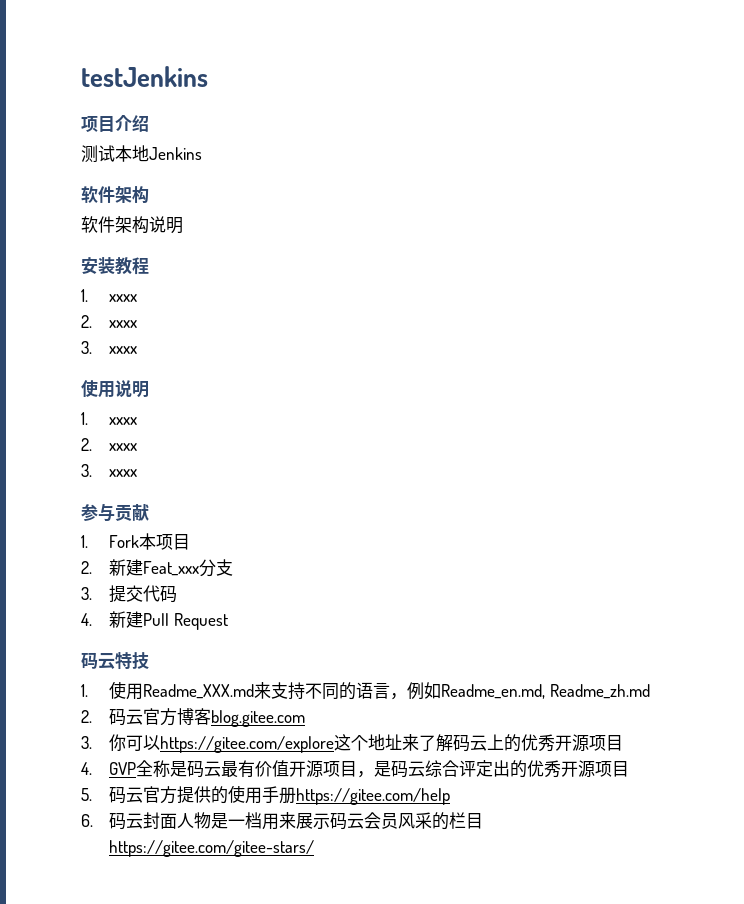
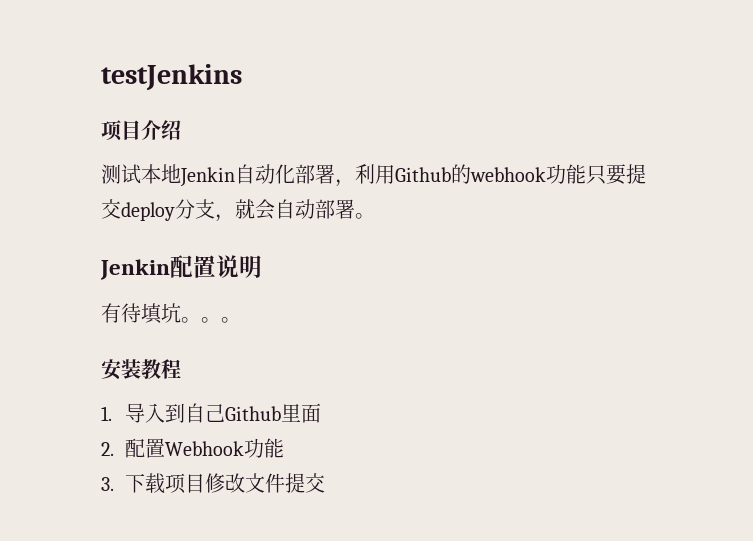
- 测试本地Jenkins
- 软件架构
- 软件架构说明
+ 测试本地Jenkin自动化部署，利用Github的webhook功能只要提交deploy分支，就会自动部署。
+ Jenkin配置说明
+ 有待填坑。。。
  安装教程
- 1. xxxx
- 2. xxxx
- 3. xxxx
- 使用说明
- 1. xxxx
- 2. xxxx
- 3. xxxx
- 参与贡献
- 1. Fork本项目
- 2.新建Feat_xxx分支
- 3.提交代码
- 4.新建Pull Request
- 码云特技
- 1.使用Readme_XXX.md来支持不同的语言，例如Readme_en.md, Readme_zh.md
- 2.码云官方博客blog.gitee.com
- 3.你可以https://gitee.com/explore这个地址来了解码云上的优秀开源项目
- 4. GVP全称是码云最有价值开源项目，是码云综合评定出的优秀开源项目
- 5.码云官方提供的使用手册https://gitee.com/help
- 6.码云封面人物是一档用来展示码云会员风采的栏目https://gitee.com/gitee-stars/
+ 1.导入到自己Github里面
+ 2.配置Webhook功能
+ 3.下载项目修改文件提交

